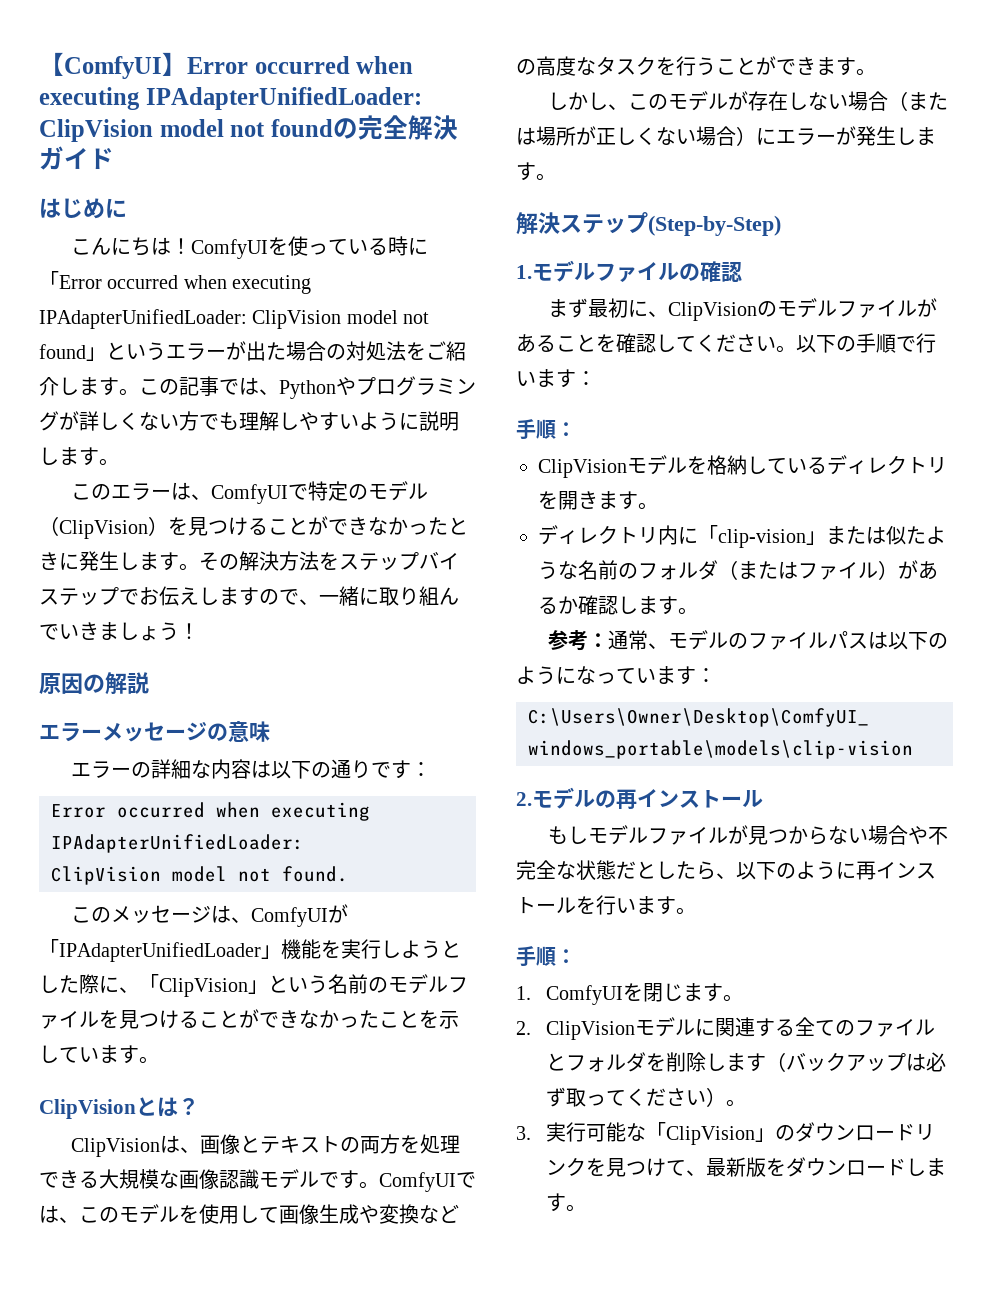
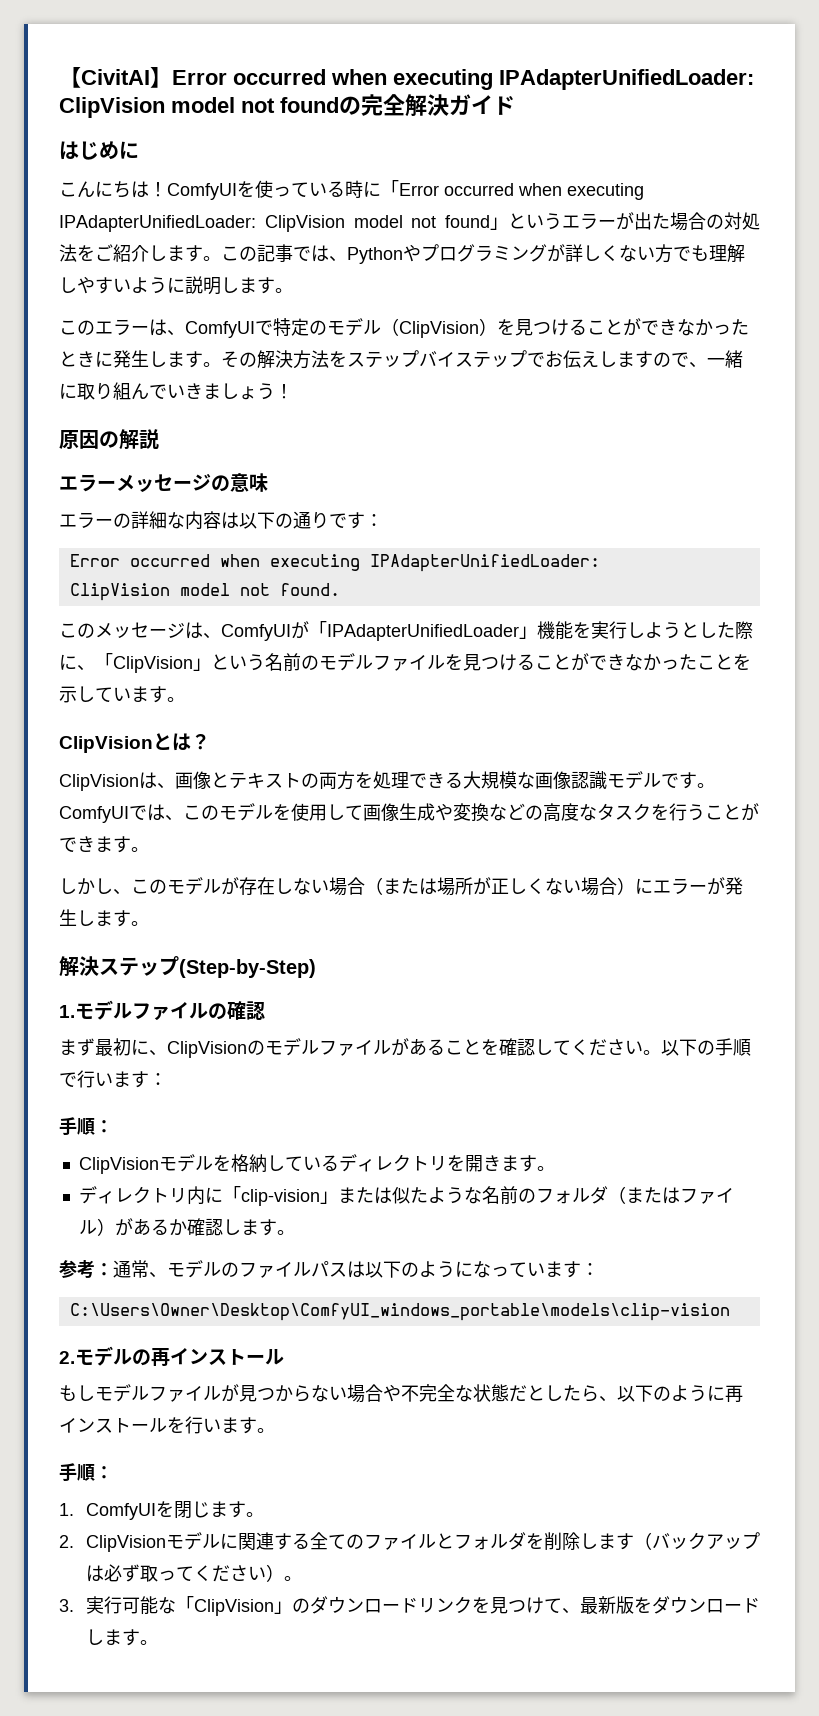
- 【ComfyUI】Error occurred when executing IPAdapterUnifiedLoader: ClipVision model not foundの完全解決ガイド
+ 【CivitAI】Error occurred when executing IPAdapterUnifiedLoader: ClipVision model not foundの完全解決ガイド

